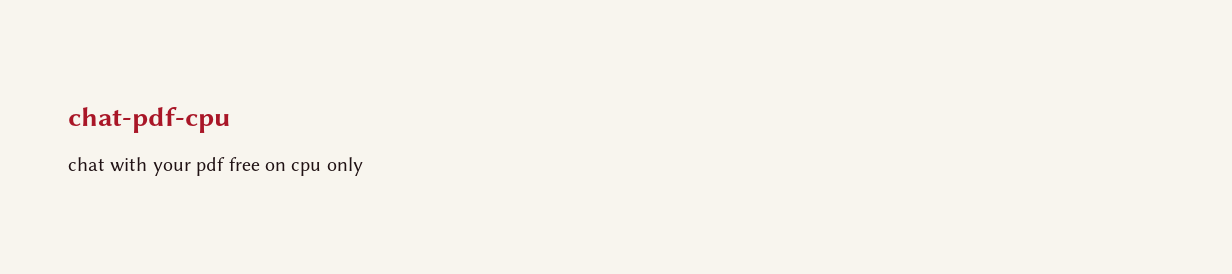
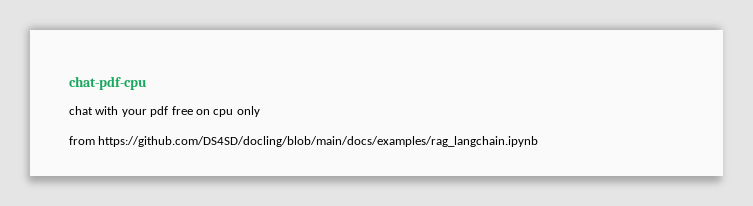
+ from https://github.com/DS4SD/docling/blob/main/docs/examples/rag_langchain.ipynb

